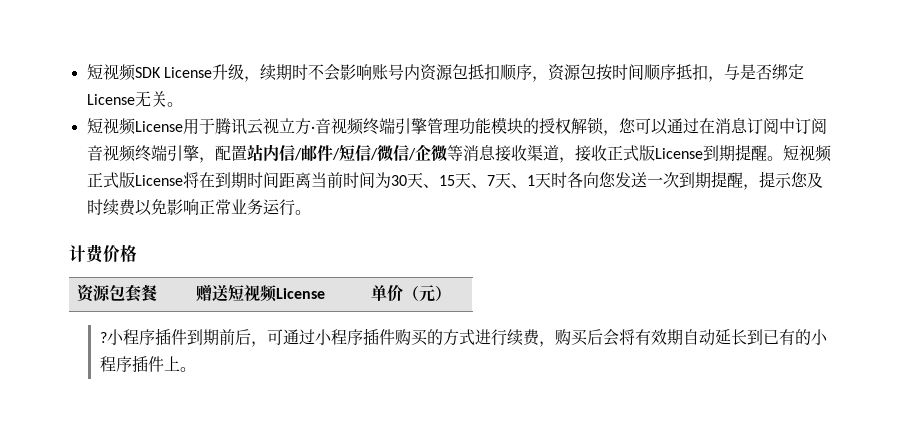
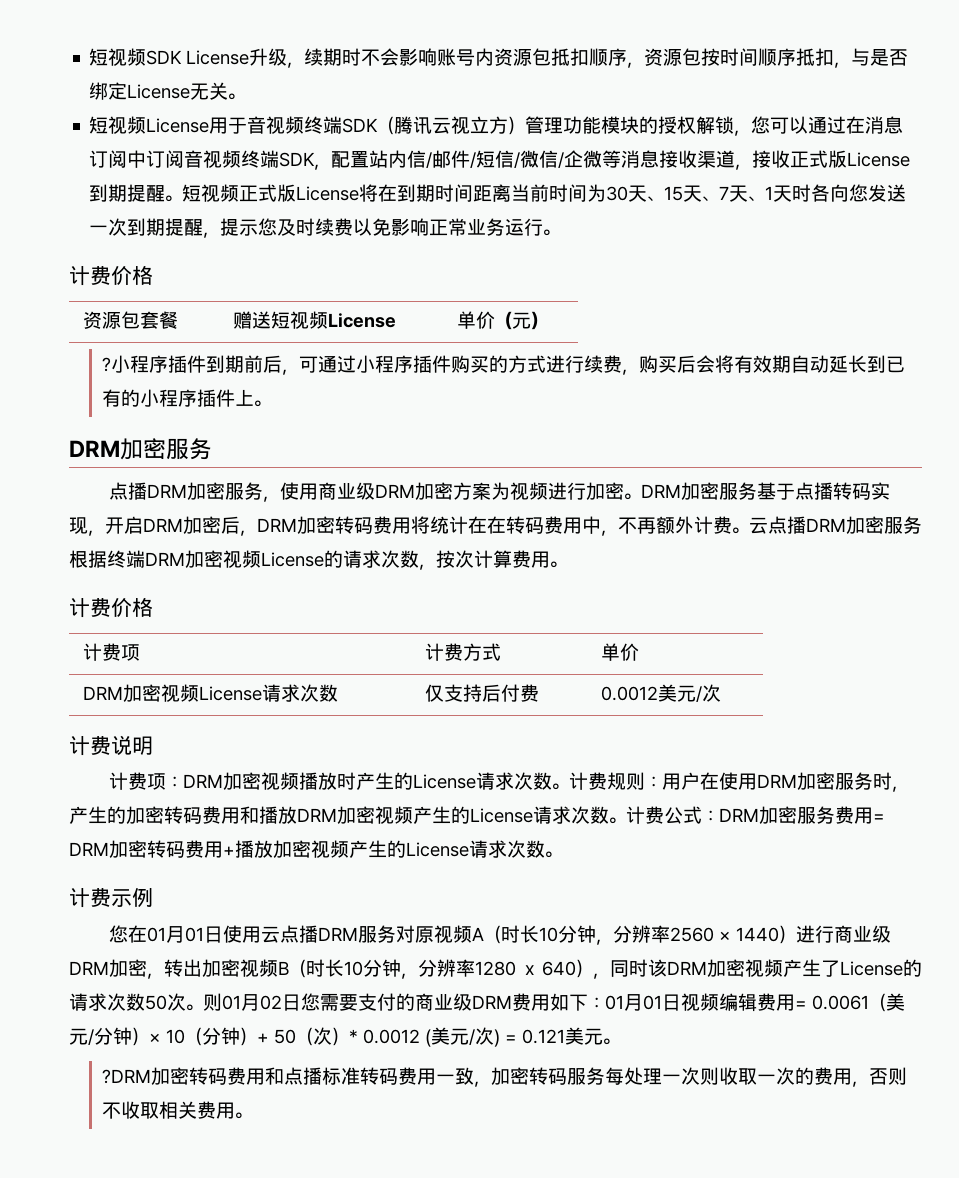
- 短视频License用于腾讯云视立方·音视频终端引擎管理功能模块的授权解锁，您可以通过在消息订阅中订阅音视频终端引擎，配置站内信/邮件/短信/微信/企微等消息接收渠道，接收正式版License到期提醒。
+ 短视频License用于音视频终端SDK（腾讯云视立方）管理功能模块的授权解锁，您可以通过在消息订阅中订阅音视频终端SDK，配置站内信/邮件/短信/微信/企微等消息接收渠道，接收正式版License到期提醒。
  小程序插件到期前后，可通过小程序插件购买的方式进行续费，购买后会将有效期自动延长到已有的小程序插件上。
+ DRM加密服务
+ 点播DRM加密服务，使用商业级DRM加密方案为视频进行加密。DRM加密服务基于点播转码实现，开启DRM加密后，DRM加密转码费用将统计在在转码费用中，不再额外计费。云点播DRM加密服务根据终端DRM加密视频License的请求次数，按次计算费用。
+ 计费价格
+ 计费项 | 计费方式 | 单价
+ DRM加密视频License请求次数 | 仅支持后付费 | 0.0012美元/次
+ 计费说明
+ 计费项：DRM加密视频播放时产生的License请求次数。计费规则：用户在使用DRM加密服务时，产生的加密转码费用和播放DRM加密视频产生的License请求次数。计费公式：DRM加密服务费用= DRM加密转码费用+播放加密视频产生的License请求次数。
+ 计费示例
+ 您在01月01日使用云点播DRM服务对原视频A（时长10分钟，分辨率2560 × 1440）进行商业级DRM加密，转出加密视频B（时长10分钟，分辨率1280 x 640），同时该DRM加密视频产生了License的请求次数50次。则01月02日您需要支付的商业级DRM费用如下：01月01日视频编辑费用= 0.0061（美元/分钟）× 10（分钟）+ 50（次）* 0.0012 (美元/次) = 0.121美元。
+ ?DRM加密转码费用和点播标准转码费用一致，加密转码服务每处理一次则收取一次的费用，否则不收取相关费用。

